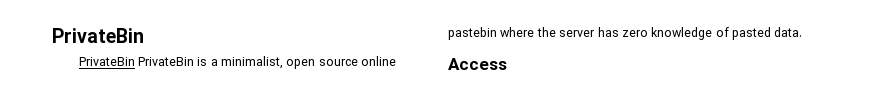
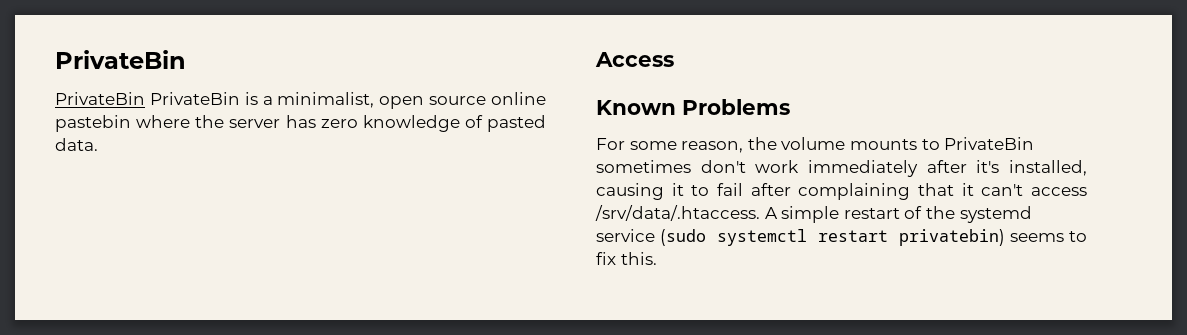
+ Known Problems
+ For some reason, the volume mounts to PrivateBin sometimes don't work immediately after it's installed, causing it to fail after complaining that it can't access /srv/data/.htaccess. A simple restart of the systemd service (sudo systemctl restart privatebin) seems to fix this.

